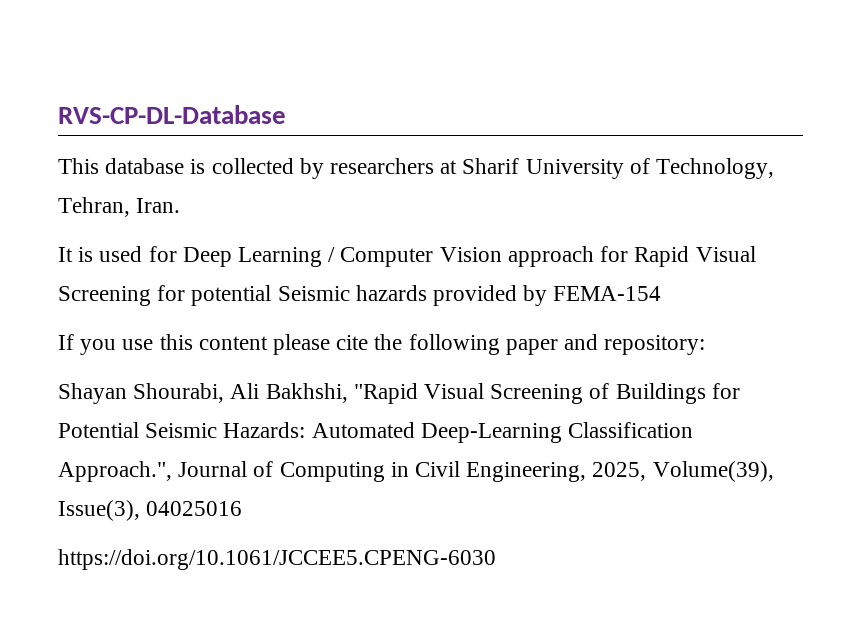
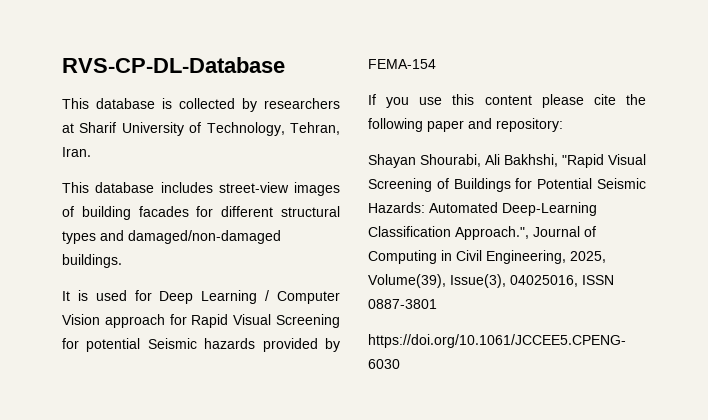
+ This database includes street-view images of building facades for different structural types and damaged/non-damaged buildings.
- Shayan Shourabi, Ali Bakhshi, "Rapid Visual Screening of Buildings for Potential Seismic Hazards: Automated Deep-Learning Classification Approach.", Journal of Computing in Civil Engineering, 2025, Volume(39), Issue(3), 04025016
+ Shayan Shourabi, Ali Bakhshi, "Rapid Visual Screening of Buildings for Potential Seismic Hazards: Automated Deep-Learning Classification Approach.", Journal of Computing in Civil Engineering, 2025, Volume(39), Issue(3), 04025016, ISSN 0887-3801

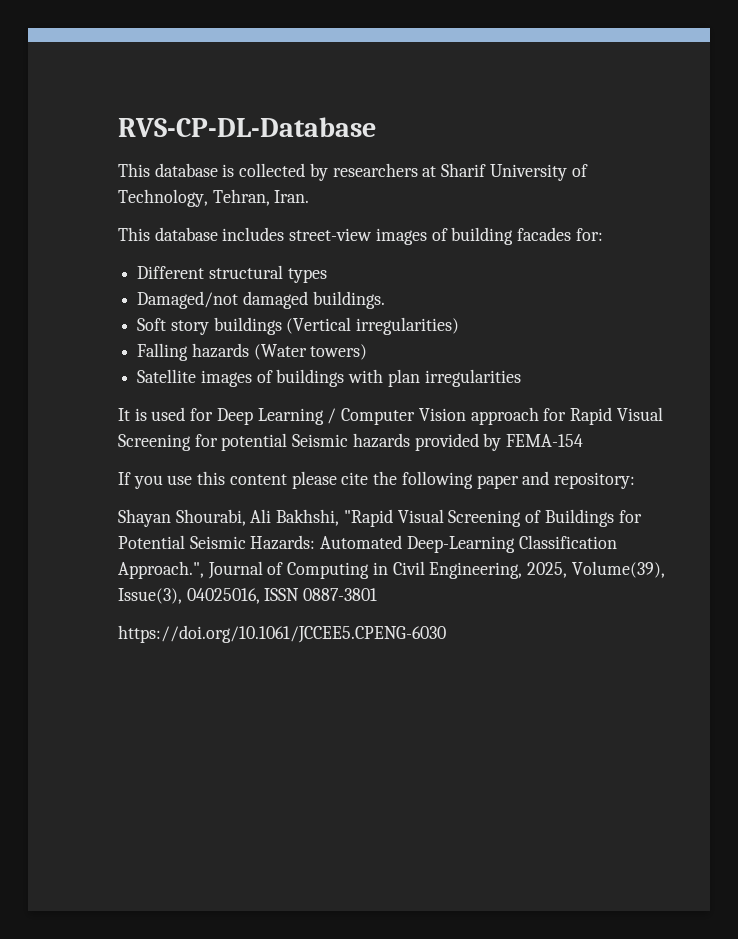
- This database includes street-view images of building facades for different structural types and damaged/non-damaged buildings.
+ This database includes street-view images of building facades for:
+ Different structural types
+ Damaged/not damaged buildings.
+ Soft story buildings (Vertical irregularities)
+ Falling hazards (Water towers)
+ Satellite images of buildings with plan irregularities

